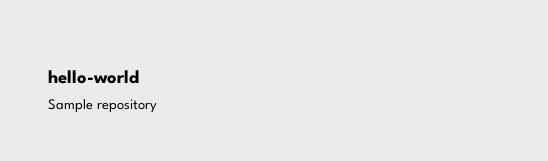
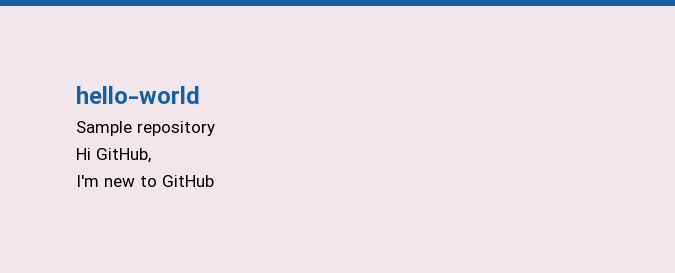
+ Hi GitHub,
+ I'm new to GitHub

